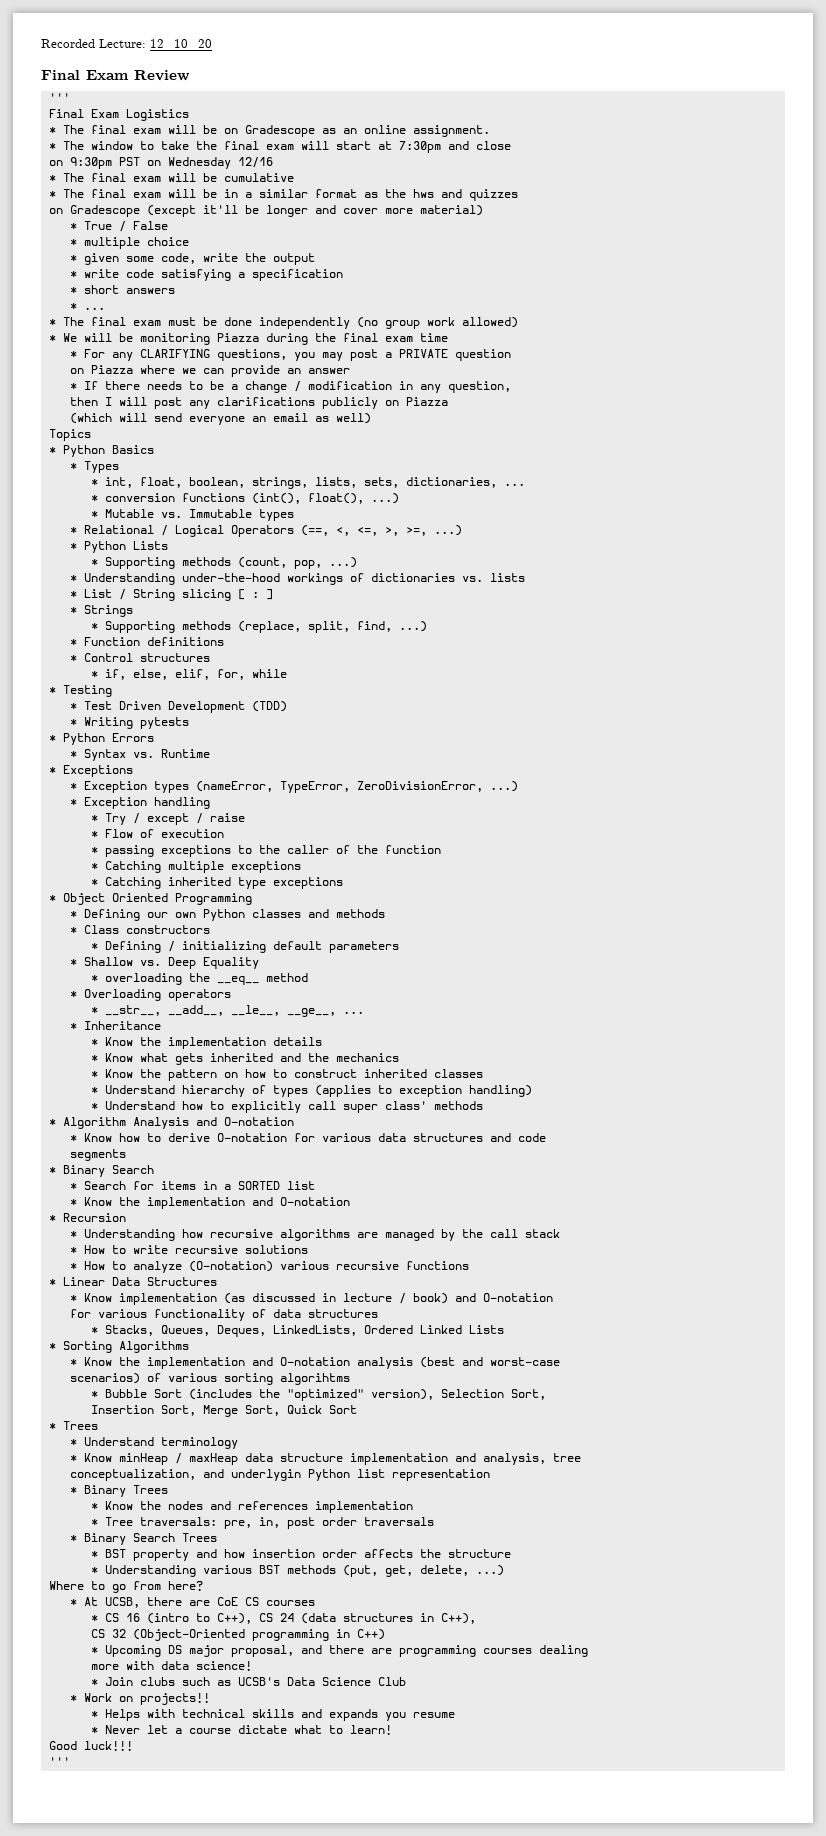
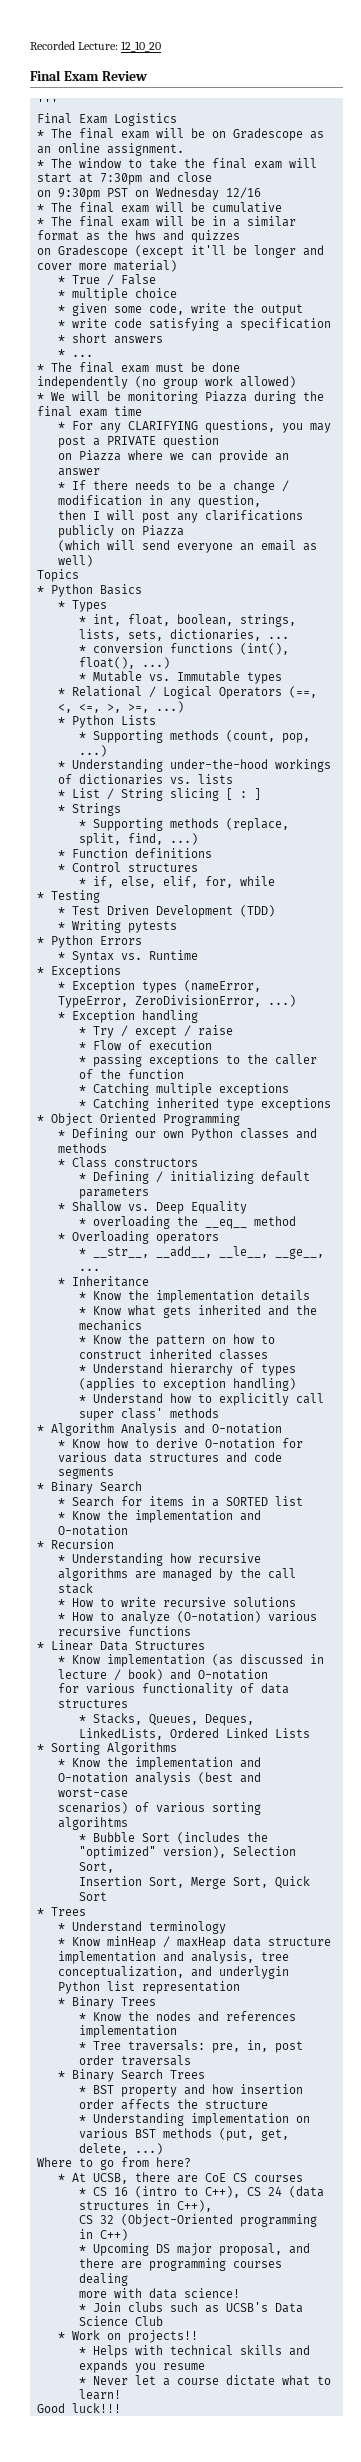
- * Understanding various BST methods (put, get, delete, ...)
+ * Understanding implementation on various BST methods (put, get, delete, ...)
  Good luck!!!
- '''

